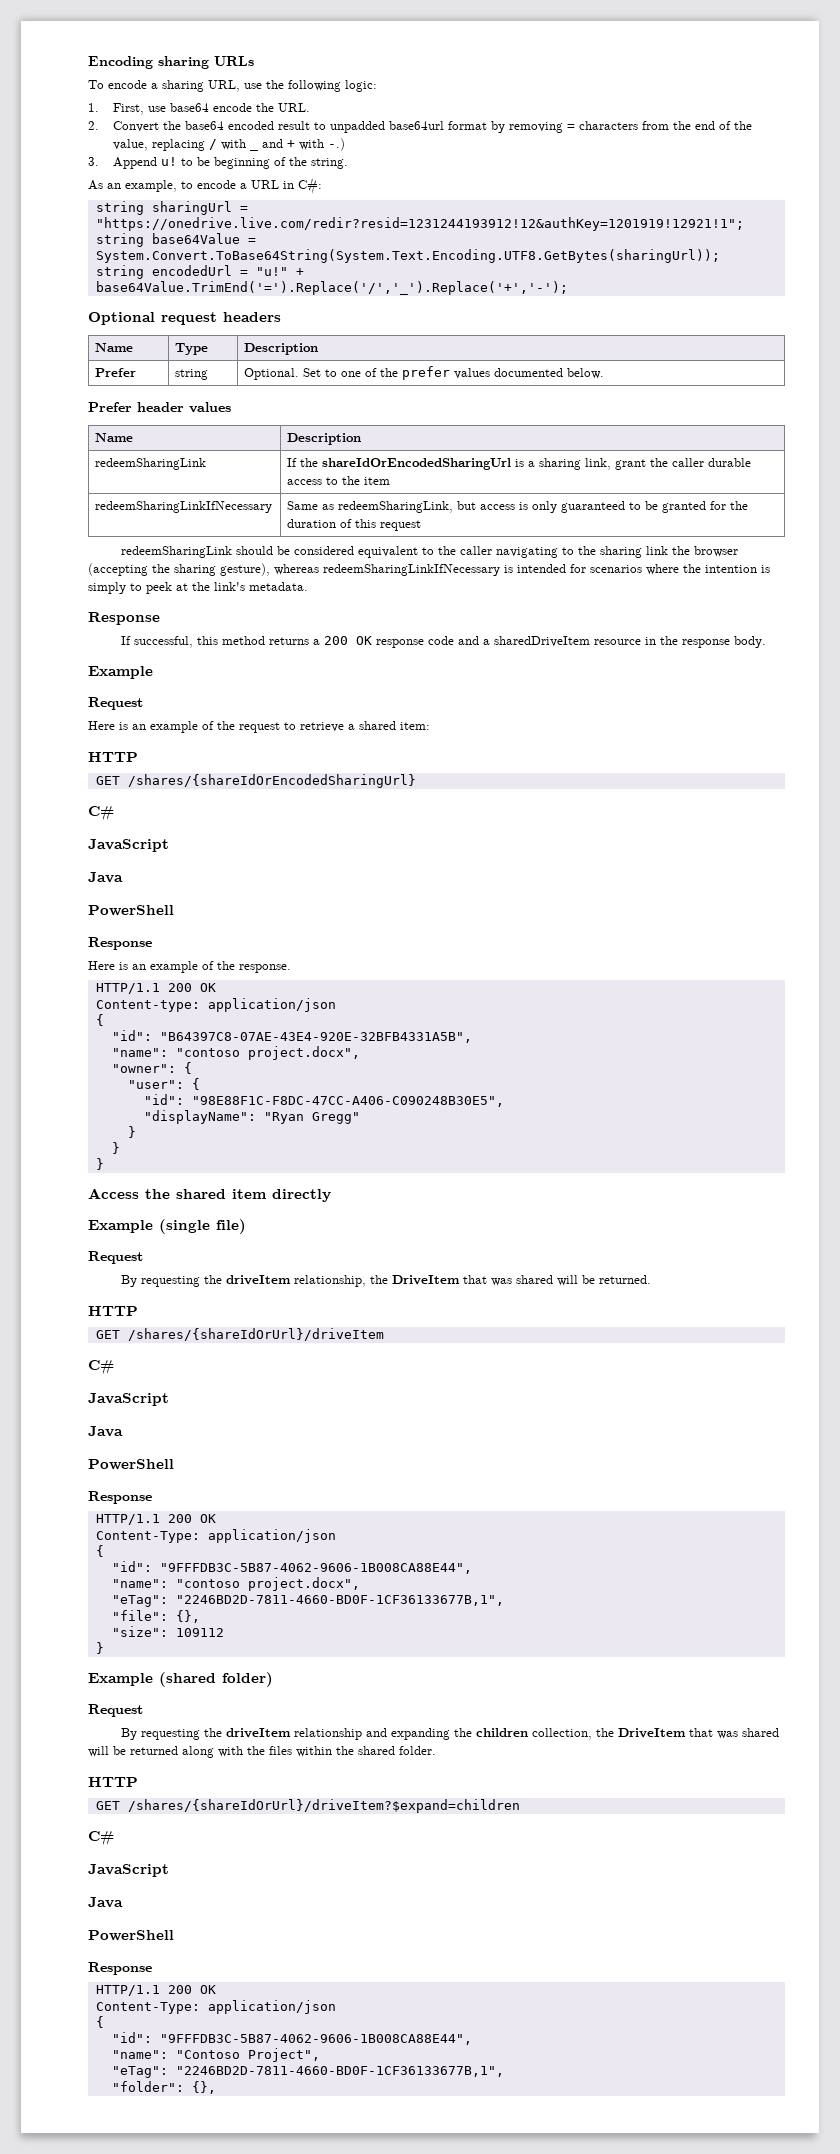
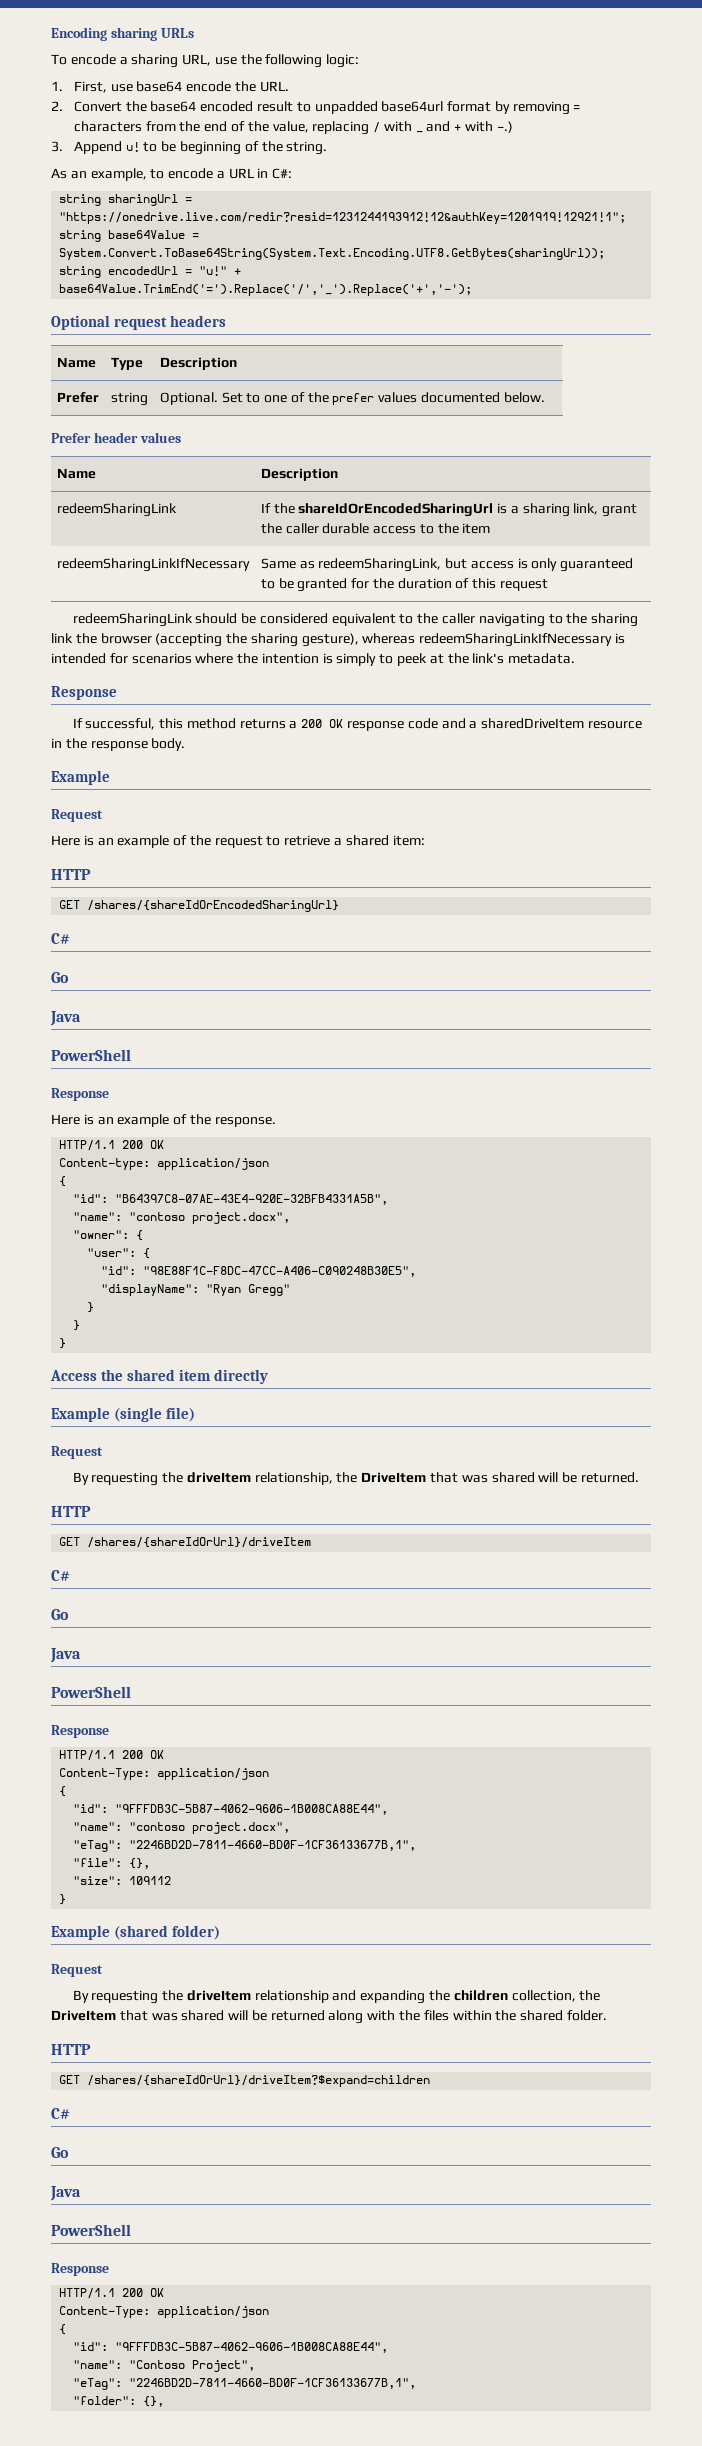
  GET /shares/{shareIdOrEncodedSharingUrl}
  C#
- JavaScript
+ Go
  GET /shares/{shareIdOrUrl}/driveItem
  C#
- JavaScript
+ Go
  GET /shares/{shareIdOrUrl}/driveItem?$expand=children
  C#
- JavaScript
+ Go

